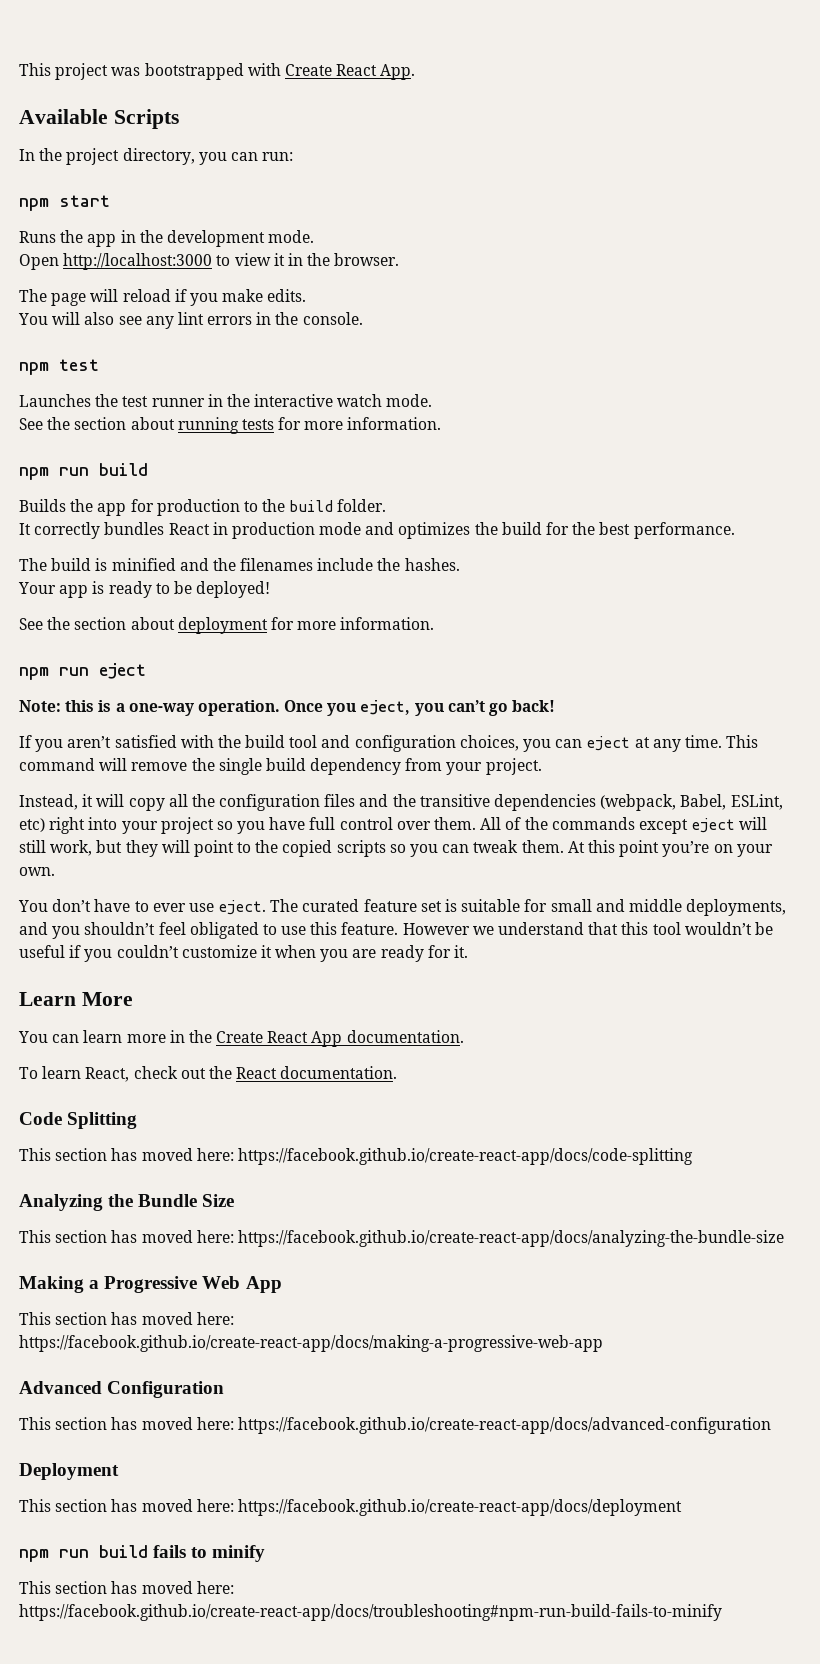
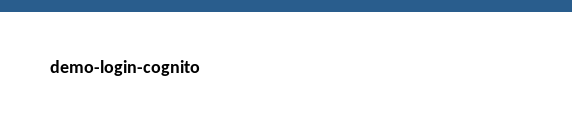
- This project was bootstrapped with Create React App.
- Available Scripts
- In the project directory, you can run:
- npm start
- Runs the app in the development mode.
- Open http://localhost:3000 to view it in the browser.
- The page will reload if you make edits.
- You will also see any lint errors in the console.
- npm test
- Launches the test runner in the interactive watch mode.
- See the section about running tests for more information.
- npm run build
- Builds the app for production to the build folder.
- It correctly bundles React in production mode and optimizes the build for the best performance.
- The build is minified and the filenames include the hashes.
- Your app is ready to be deployed!
- See the section about deployment for more information.
- npm run eject
- Note: this is a one-way operation. Once you eject, you can’t go back!
- If you aren’t satisfied with the build tool and configuration choices, you can eject at any time. This command will remove the single build dependency from your project.
- Instead, it will copy all the configuration files and the transitive dependencies (webpack, Babel, ESLint, etc) right into your project so you have full control over them. All of the commands except eject will still work, but they will point to the copied scripts so you can tweak them. At this point you’re on your own.
- You don’t have to ever use eject. The curated feature set is suitable for small and middle deployments, and you shouldn’t feel obligated to use this feature. However we understand that this tool wouldn’t be useful if you couldn’t customize it when you are ready for it.
- Learn More
- You can learn more in the Create React App documentation.
- To learn React, check out the React documentation.
- Code Splitting
- This section has moved here: https://facebook.github.io/create-react-app/docs/code-splitting
- Analyzing the Bundle Size
- This section has moved here: https://facebook.github.io/create-react-app/docs/analyzing-the-bundle-size
- Making a Progressive Web App
- This section has moved here: https://facebook.github.io/create-react-app/docs/making-a-progressive-web-app
- Advanced Configuration
- This section has moved here: https://facebook.github.io/create-react-app/docs/advanced-configuration
- Deployment
- This section has moved here: https://facebook.github.io/create-react-app/docs/deployment
- npm run build fails to minify
- This section has moved here: https://facebook.github.io/create-react-app/docs/troubleshooting#npm-run-build-fails-to-minify
+ demo-login-cognito

